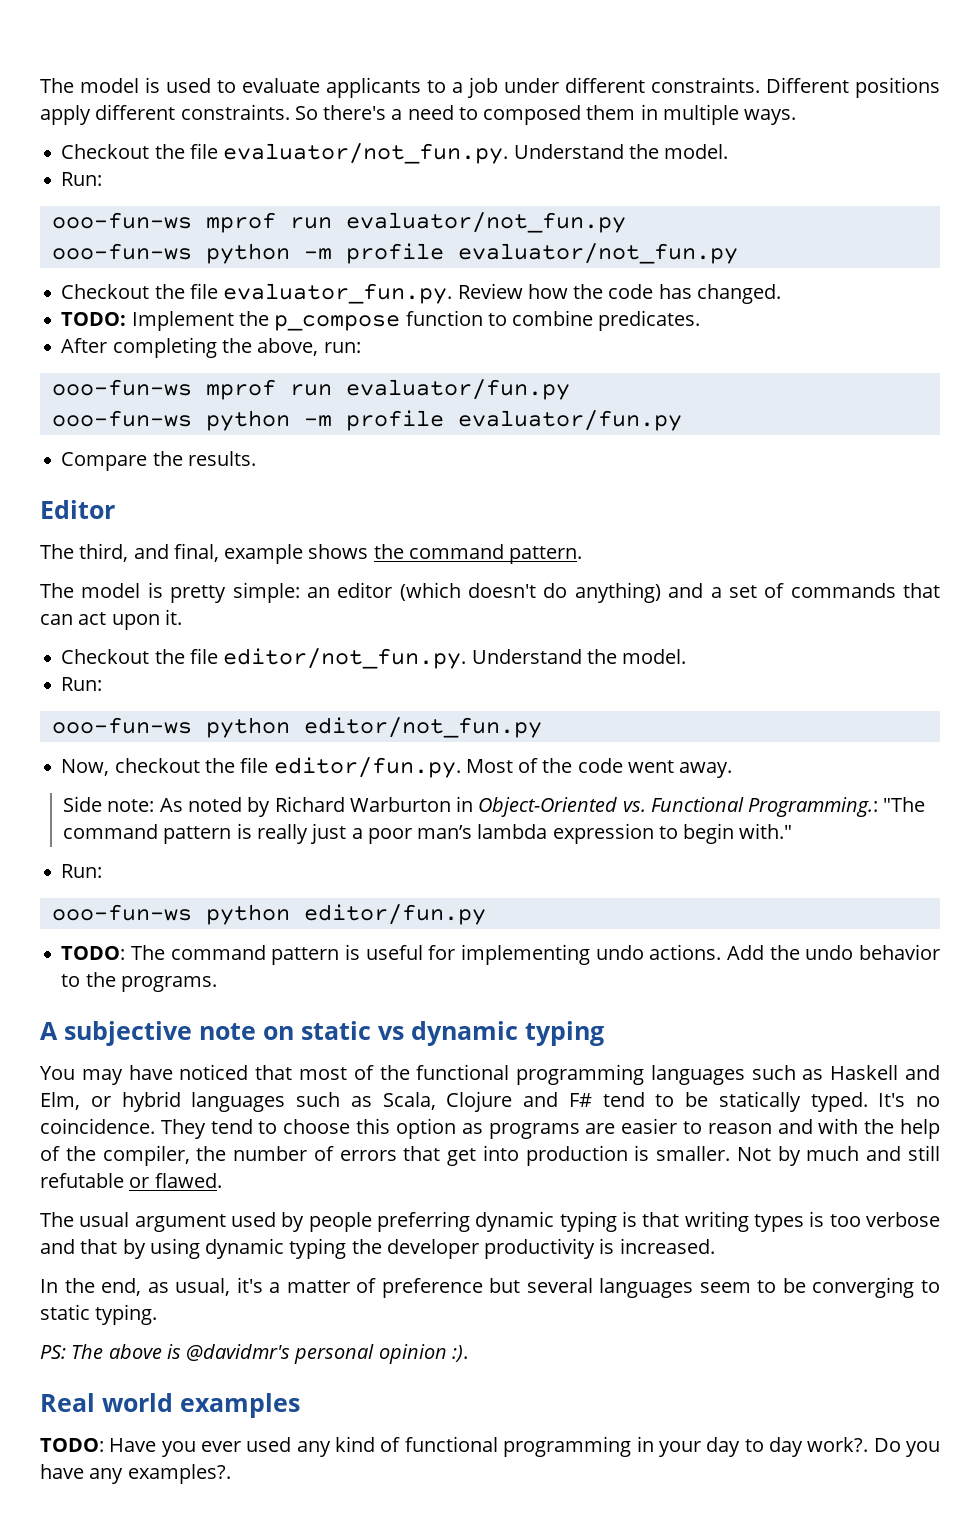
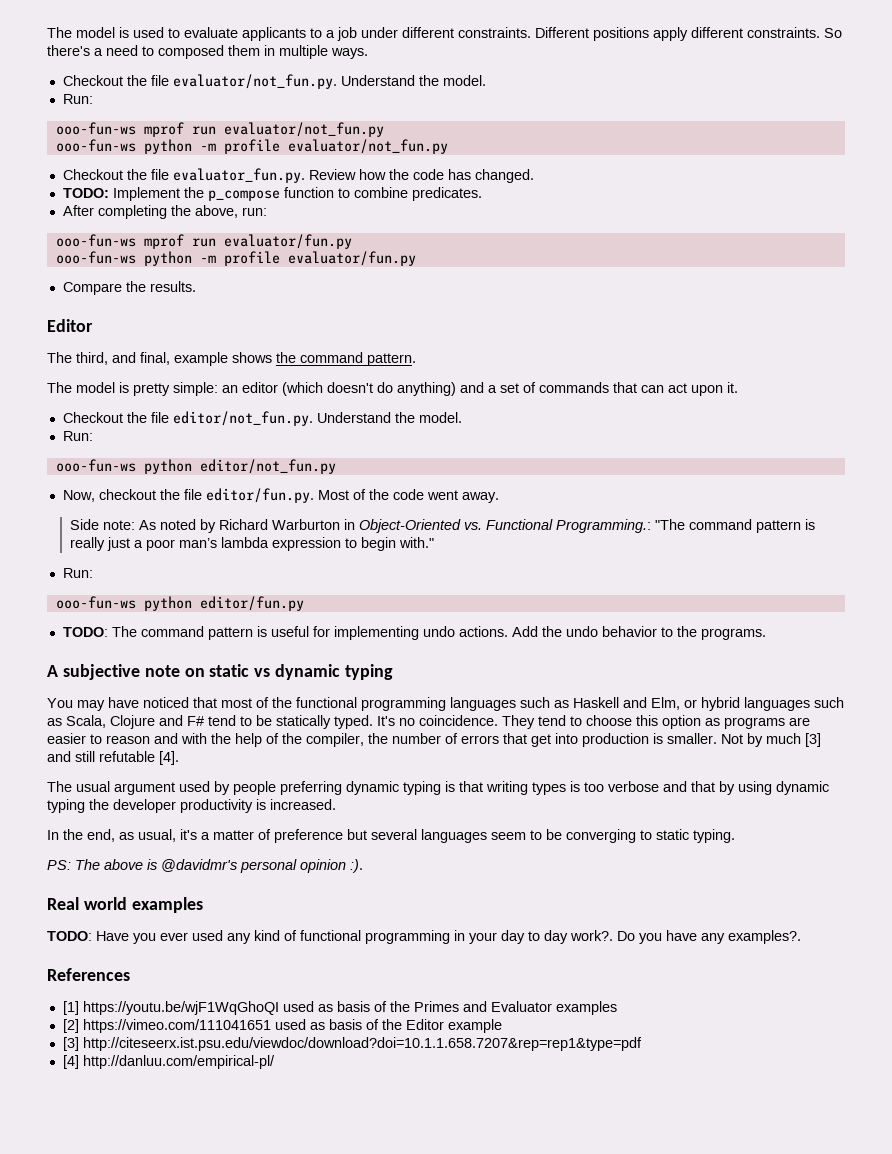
- Not by much and still refutable or flawed.
+ Not by much [3] and still refutable [4].
+ References
+ [1] https://youtu.be/wjF1WqGhoQI used as basis of the Primes and Evaluator examples
+ [2] https://vimeo.com/111041651 used as basis of the Editor example
+ [3] http://citeseerx.ist.psu.edu/viewdoc/download?doi=10.1.1.658.7207&rep=rep1&type=pdf
+ [4] http://danluu.com/empirical-pl/

